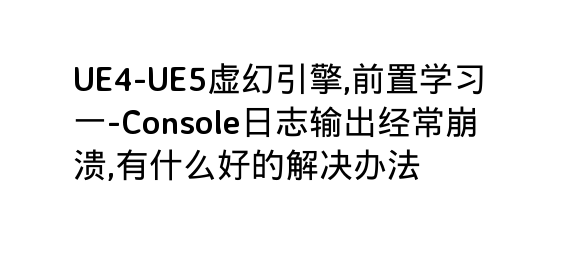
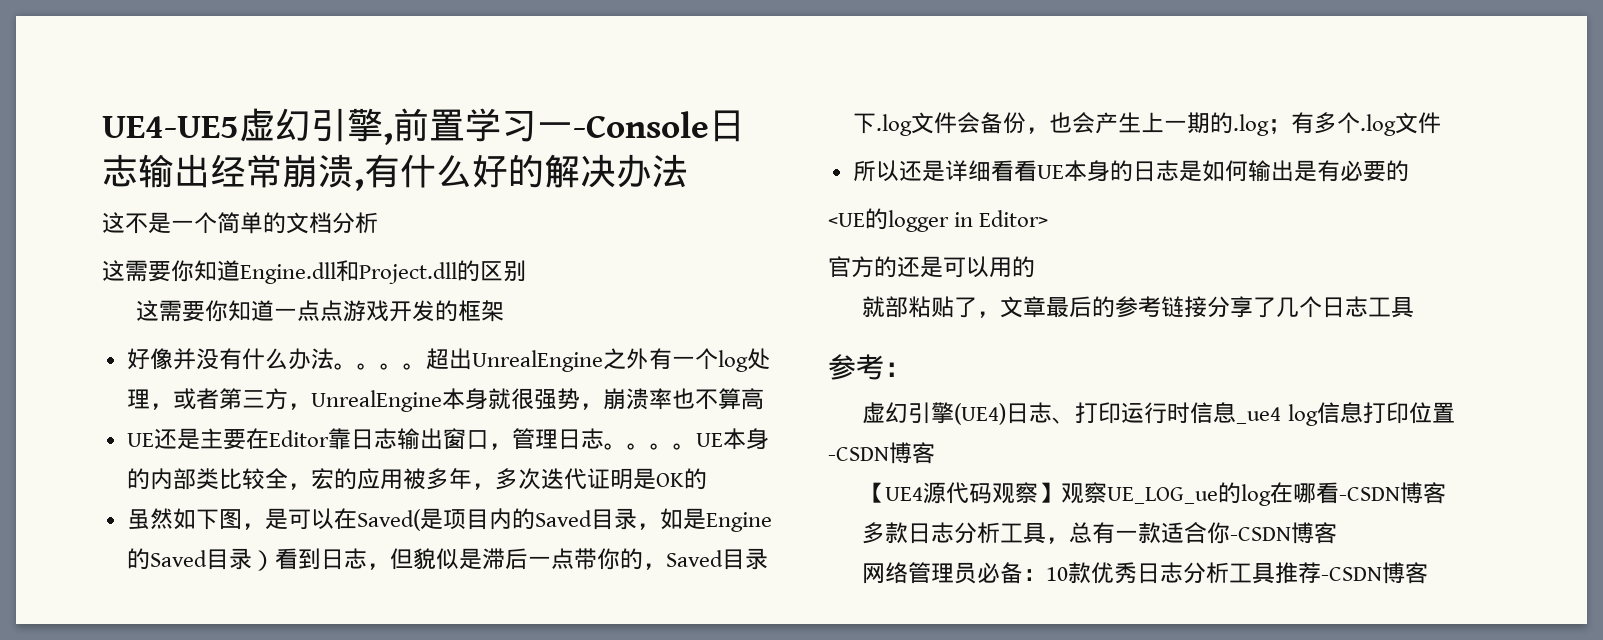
+ 这不是一个简单的文档分析
+ 这需要你知道Engine.dll和Project.dll的区别
+ 这需要你知道一点点游戏开发的框架
+ 好像并没有什么办法。。。。超出UnrealEngine之外有一个log处理，或者第三方，UnrealEngine本身就很强势，崩溃率也不算高
+ UE还是主要在Editor靠日志输出窗口，管理日志。。。。UE本身的内部类比较全，宏的应用被多年，多次迭代证明是OK的
+ 虽然如下图，是可以在Saved(是项目内的Saved目录，如是Engine的Saved目录）看到日志，但貌似是滞后一点带你的，Saved目录下.log文件会备份，也会产生上一期的.log；有多个.log文件
+ 所以还是详细看看UE本身的日志是如何输出是有必要的
+ <UE的logger in Editor>
+ 官方的还是可以用的
+ 就部粘贴了，文章最后的参考链接分享了几个日志工具
+ 参考：
+ 虚幻引擎(UE4)日志、打印运行时信息_ue4 log信息打印位置-CSDN博客
+ 【UE4源代码观察】观察UE_LOG_ue的log在哪看-CSDN博客
+ 多款日志分析工具，总有一款适合你-CSDN博客
+ 网络管理员必备：10款优秀日志分析工具推荐-CSDN博客

